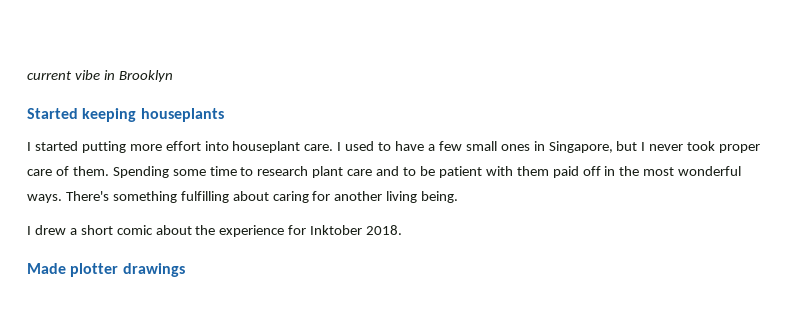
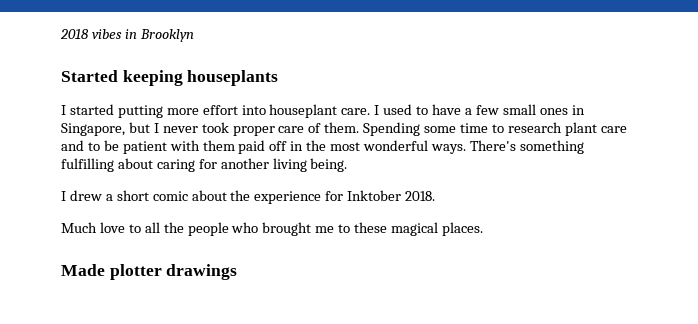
- current vibe in Brooklyn
+ 2018 vibes in Brooklyn
+ Much love to all the people who brought me to these magical places.

